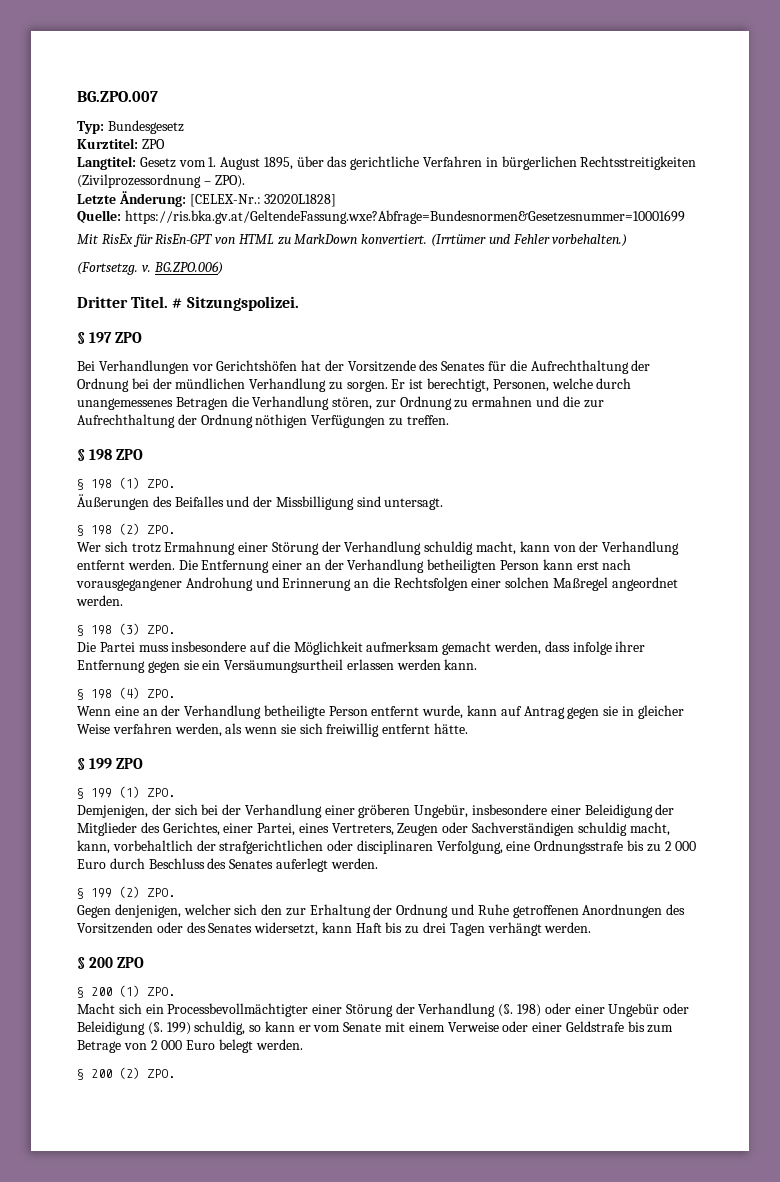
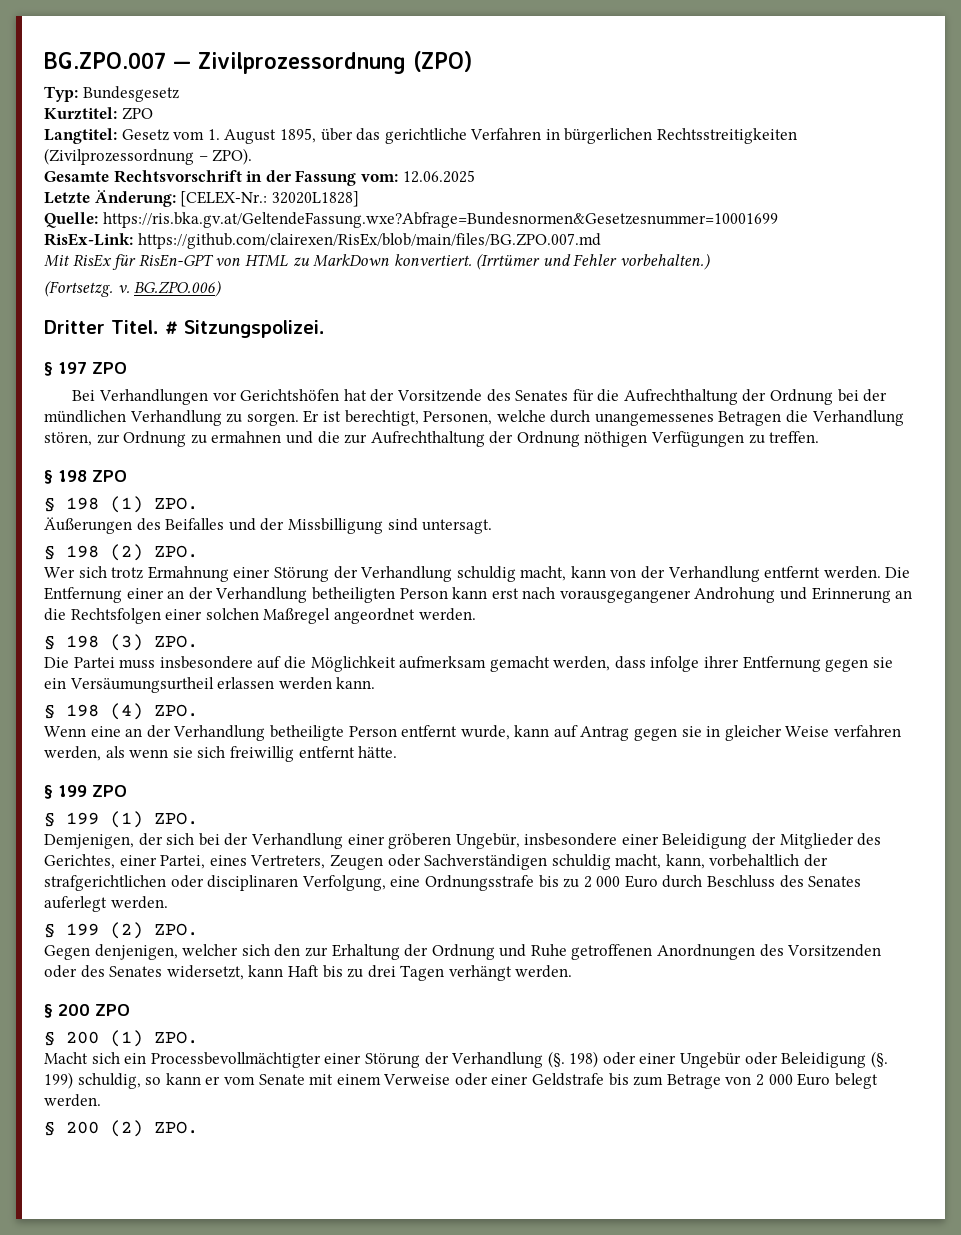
- BG.ZPO.007
+ BG.ZPO.007 — Zivilprozessordnung (ZPO)
+ Gesamte Rechtsvorschrift in der Fassung vom: 12.06.2025
+ RisEx-Link: https://github.com/clairexen/RisEx/blob/main/files/BG.ZPO.007.md

